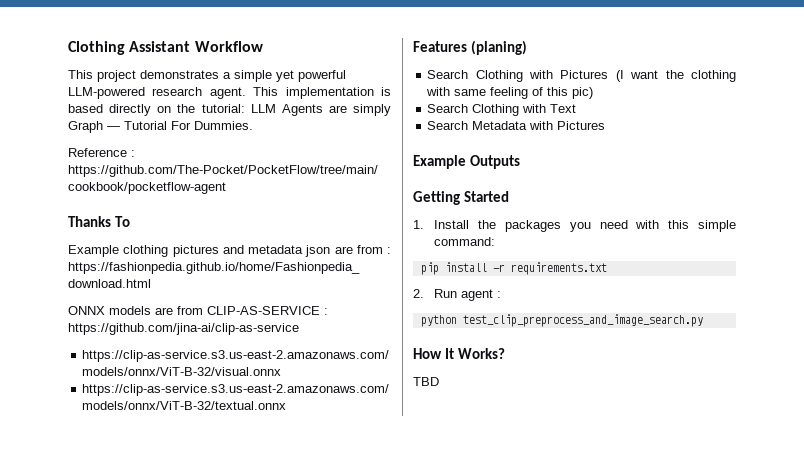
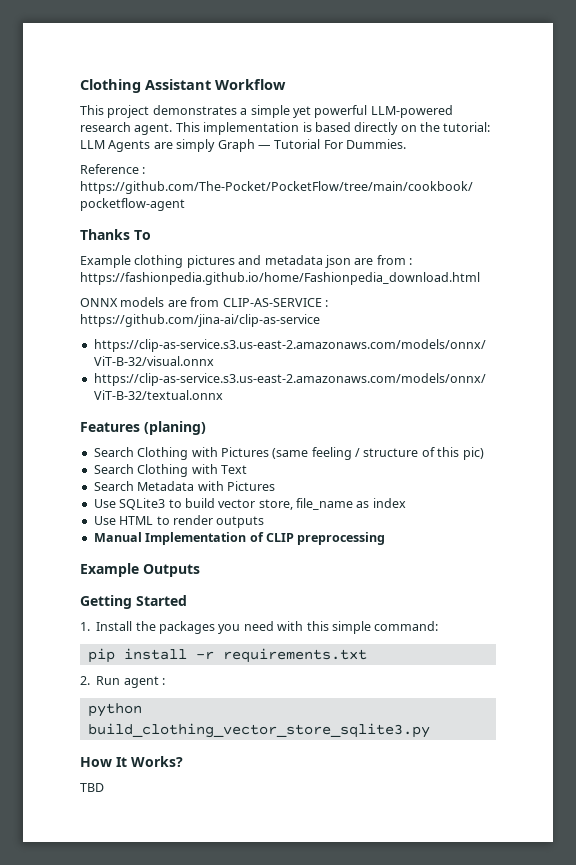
- Search Clothing with Pictures (I want the clothing with same feeling of this pic)
+ Search Clothing with Pictures (same feeling / structure of this pic)
+ Use SQLite3 to build vector store, file_name as index
+ Use HTML to render outputs
+ Manual Implementation of CLIP preprocessing
- python test_clip_preprocess_and_image_search.py
+ python build_clothing_vector_store_sqlite3.py

